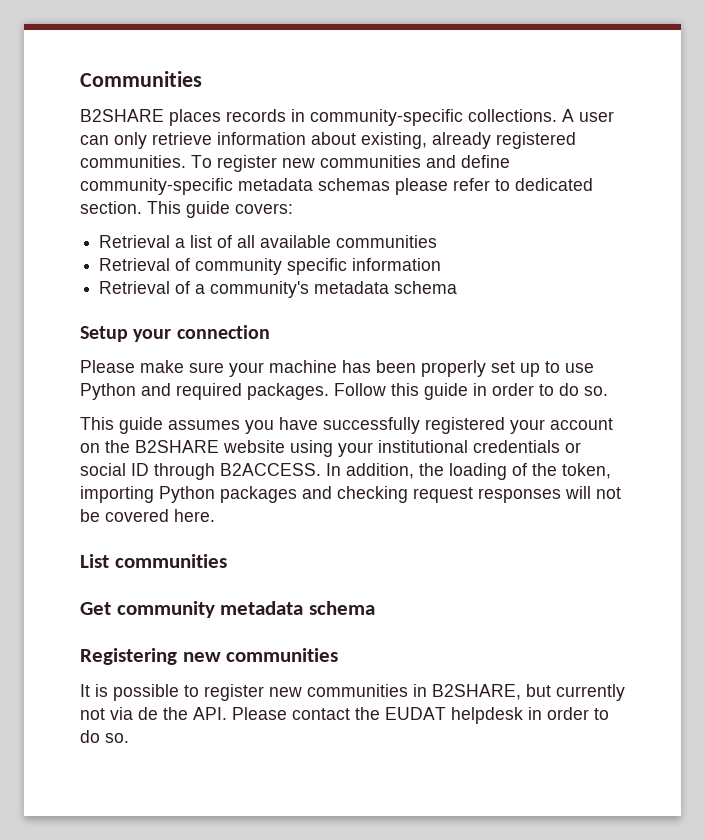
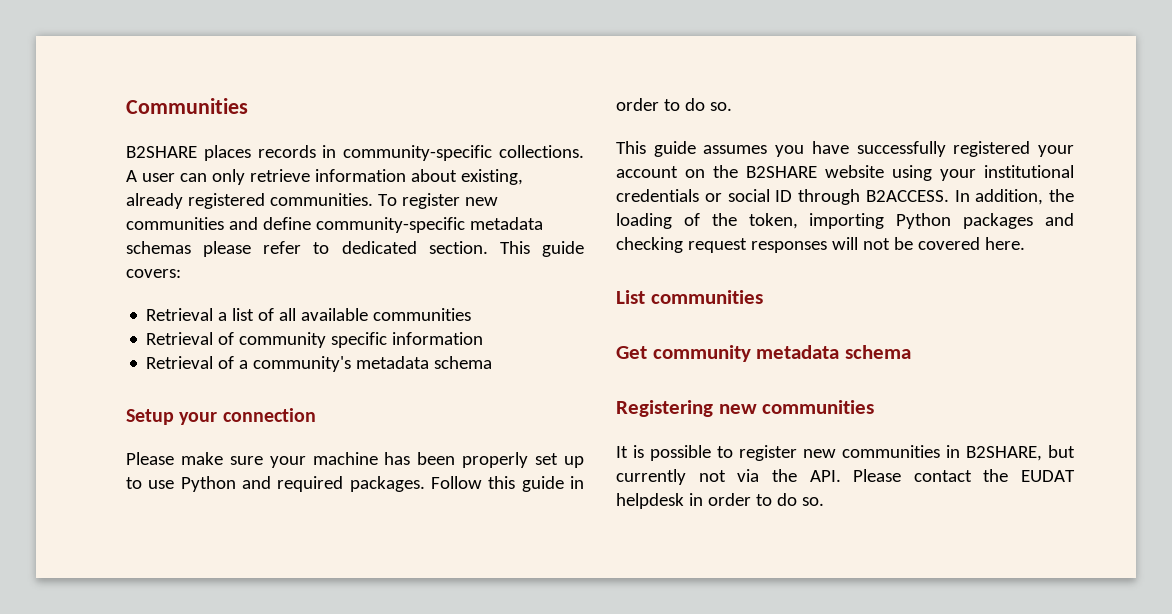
- It is possible to register new communities in B2SHARE, but currently not via de the API. Please contact the EUDAT helpdesk in order to do so.
+ It is possible to register new communities in B2SHARE, but currently not via the API. Please contact the EUDAT helpdesk in order to do so.

